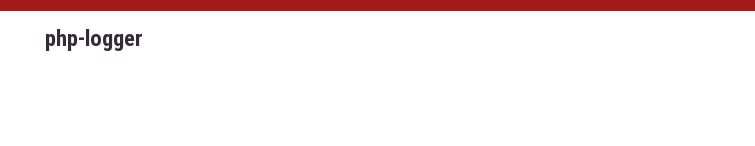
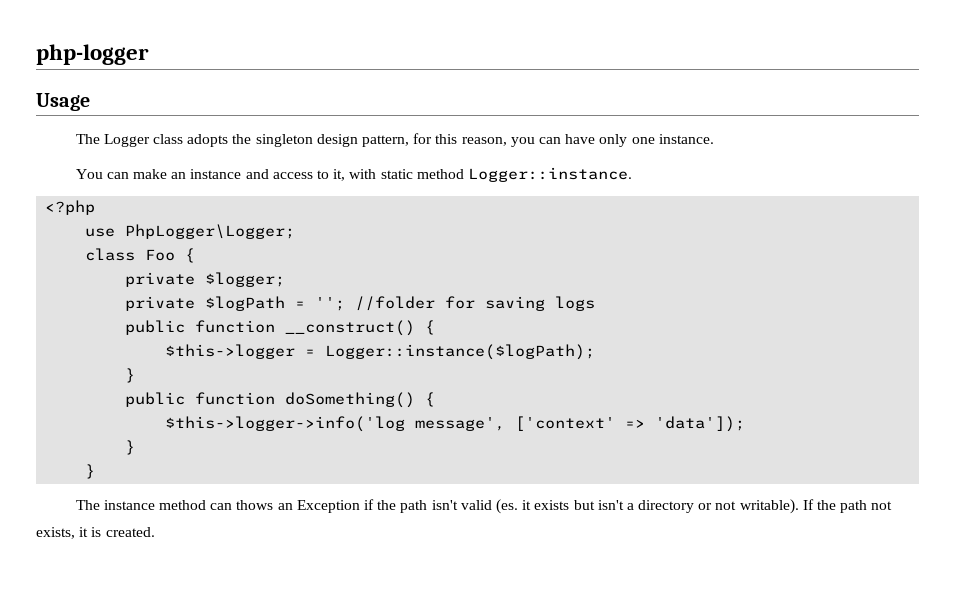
+ Usage
+ The Logger class adopts the singleton design pattern, for this reason, you can have only one instance.
+ You can make an instance and access to it, with static method Logger::instance.
+ <?php
+ use PhpLogger\Logger;
+ class Foo {
+ private $logger;
+ private $logPath = ''; //folder for saving logs
+ public function __construct() {
+ $this->logger = Logger::instance($logPath);
+ }
+ public function doSomething() {
+ $this->logger->info('log message', ['context' => 'data']);
+ }
+ }
+ The instance method can thows an Exception if the path isn't valid (es. it exists but isn't a directory or not writable). If the path not exists, it is created.

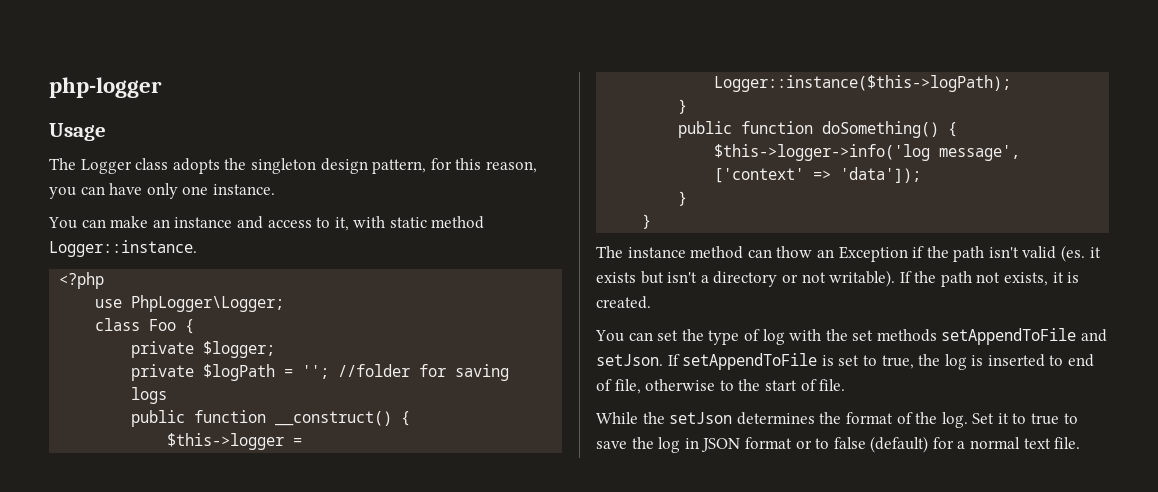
- $this->logger = Logger::instance($logPath);
+ $this->logger = Logger::instance($this->logPath);
- The instance method can thows an Exception if the path isn't valid (es. it exists but isn't a directory or not writable).
+ The instance method can thow an Exception if the path isn't valid (es. it exists but isn't a directory or not writable).
+ You can set the type of log with the set methods setAppendToFile and setJson. If setAppendToFile is set to true, the log is inserted to end of file, otherwise to the start of file.
+ While the setJson determines the format of the log. Set it to true to save the log in JSON format or to false (default) for a normal text file.

